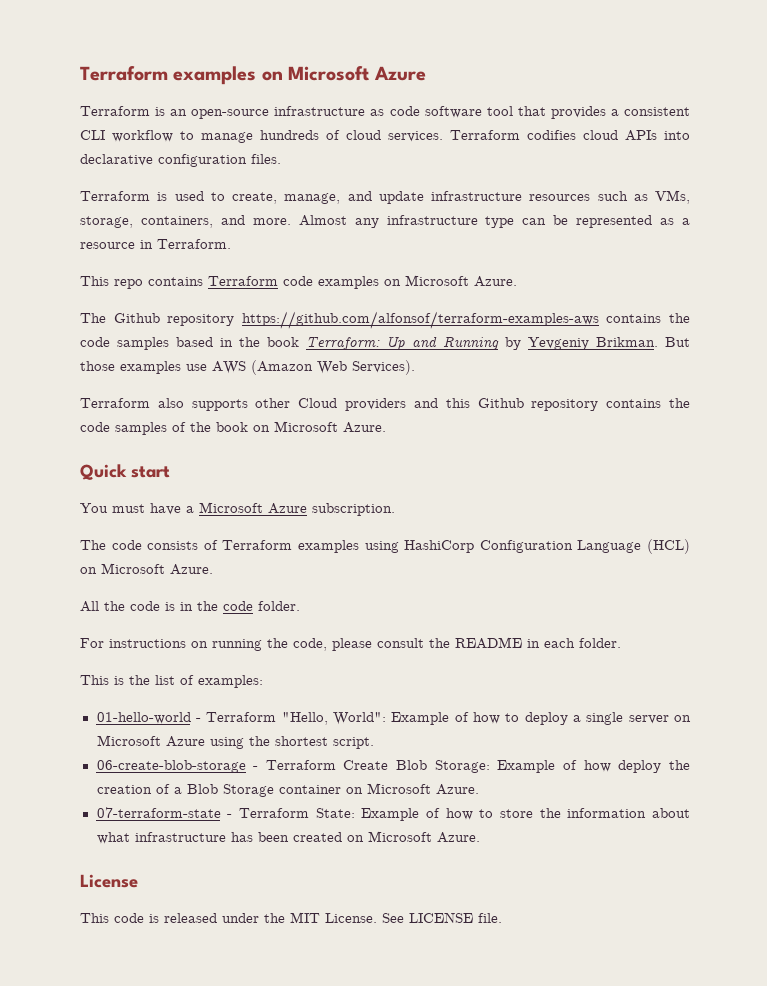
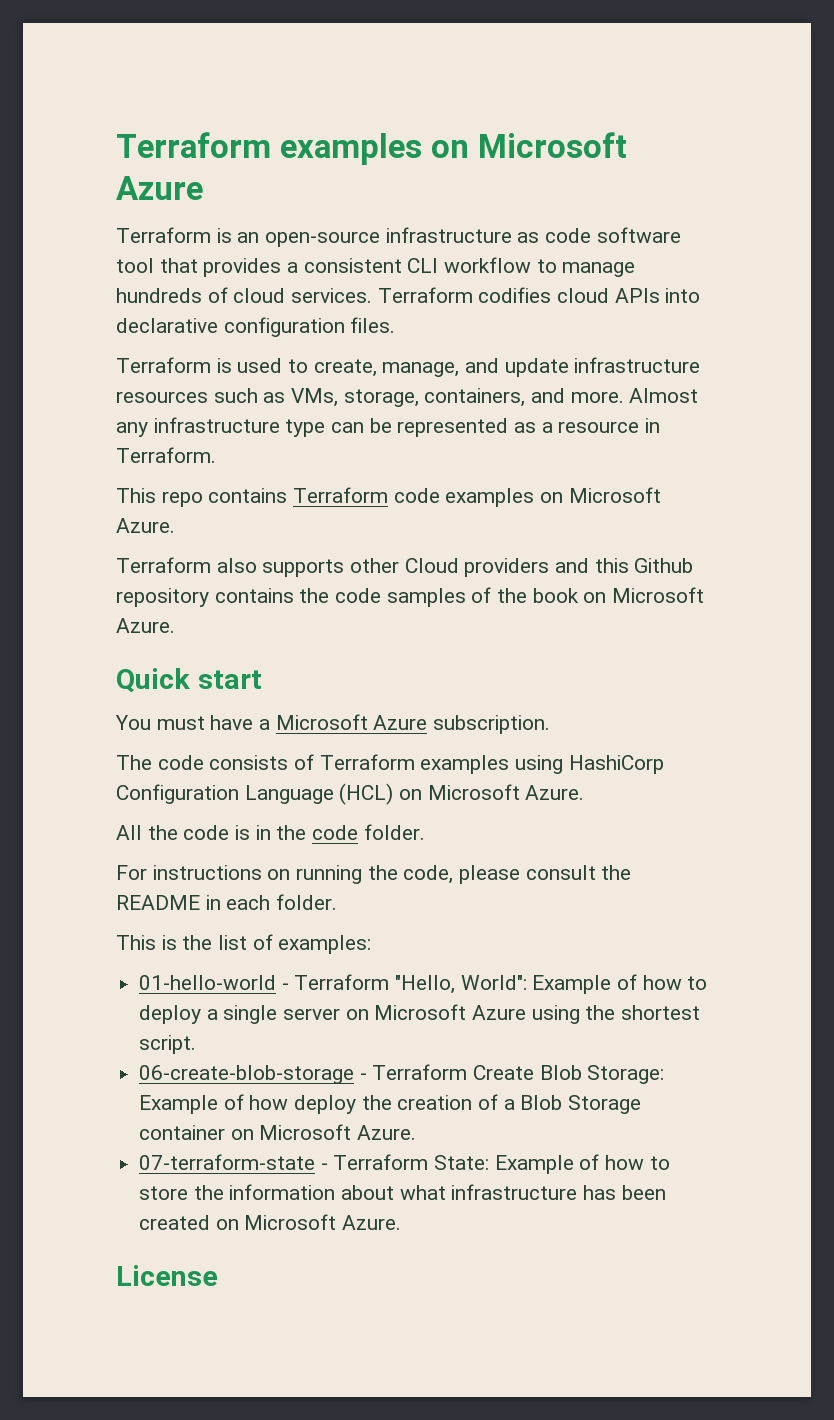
- The Github repository https://github.com/alfonsof/terraform-examples-aws contains the code samples based in the book Terraform: Up and Running by Yevgeniy Brikman. But those examples use AWS (Amazon Web Services).
- This code is released under the MIT License. See LICENSE file.

